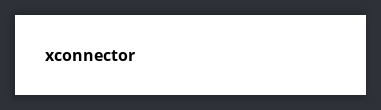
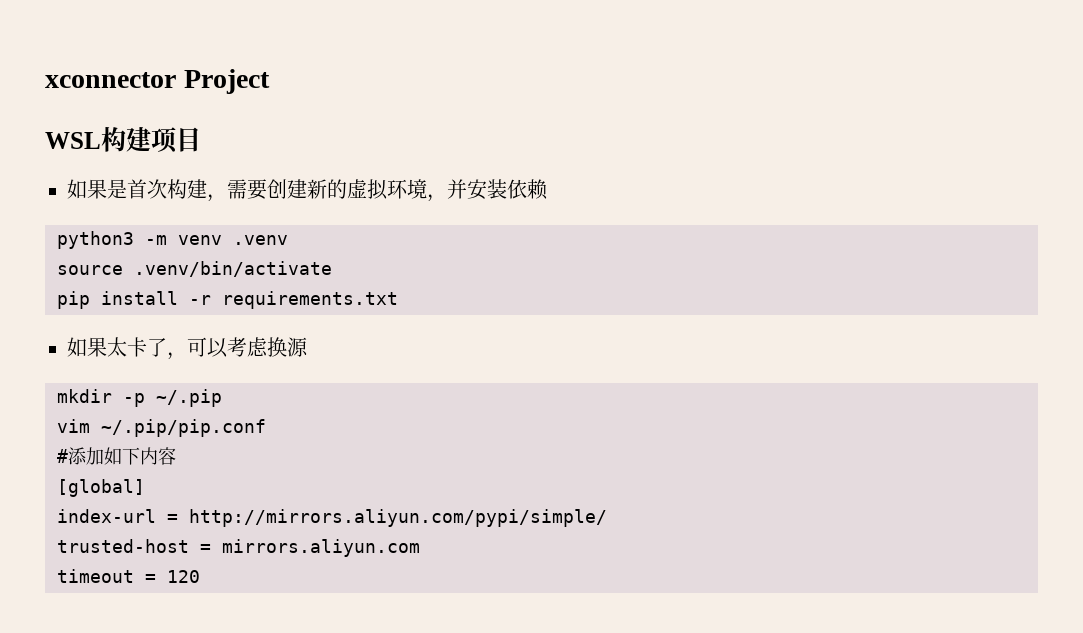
- xconnector
+ xconnector Project
+ WSL构建项目
+ 如果是首次构建，需要创建新的虚拟环境，并安装依赖
+ python3 -m venv .venv
+ source .venv/bin/activate
+ pip install -r requirements.txt
+ 如果太卡了，可以考虑换源
+ mkdir -p ~/.pip
+ vim ~/.pip/pip.conf
+ #添加如下内容
+ [global]
+ index-url = http://mirrors.aliyun.com/pypi/simple/
+ trusted-host = mirrors.aliyun.com
+ timeout = 120

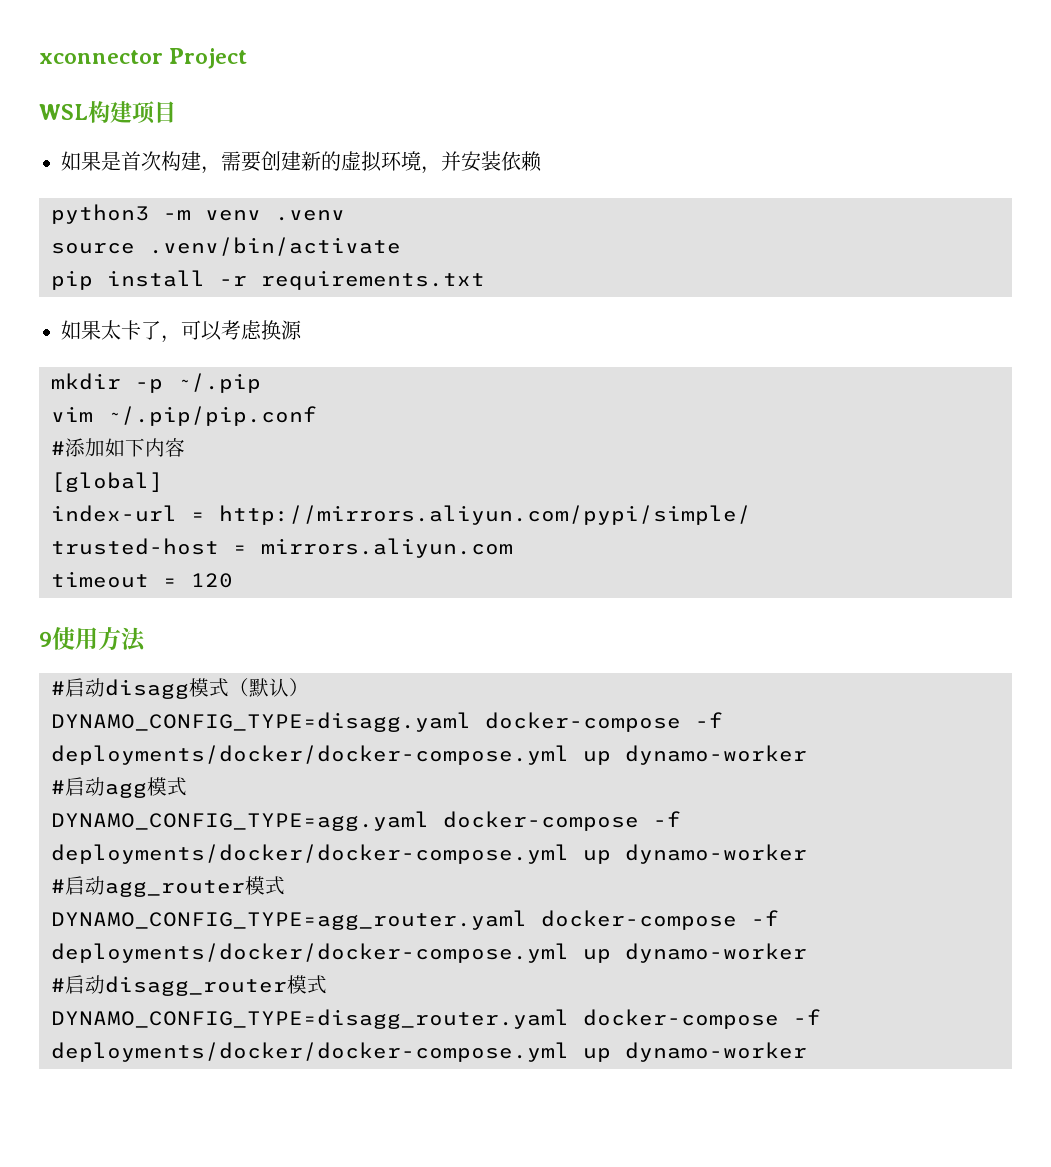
+ 9使用方法
+ #启动disagg模式（默认）
+ DYNAMO_CONFIG_TYPE=disagg.yaml docker-compose -f deployments/docker/docker-compose.yml up dynamo-worker
+ #启动agg模式
+ DYNAMO_CONFIG_TYPE=agg.yaml docker-compose -f deployments/docker/docker-compose.yml up dynamo-worker
+ #启动agg_router模式
+ DYNAMO_CONFIG_TYPE=agg_router.yaml docker-compose -f deployments/docker/docker-compose.yml up dynamo-worker
+ #启动disagg_router模式
+ DYNAMO_CONFIG_TYPE=disagg_router.yaml docker-compose -f deployments/docker/docker-compose.yml up dynamo-worker

